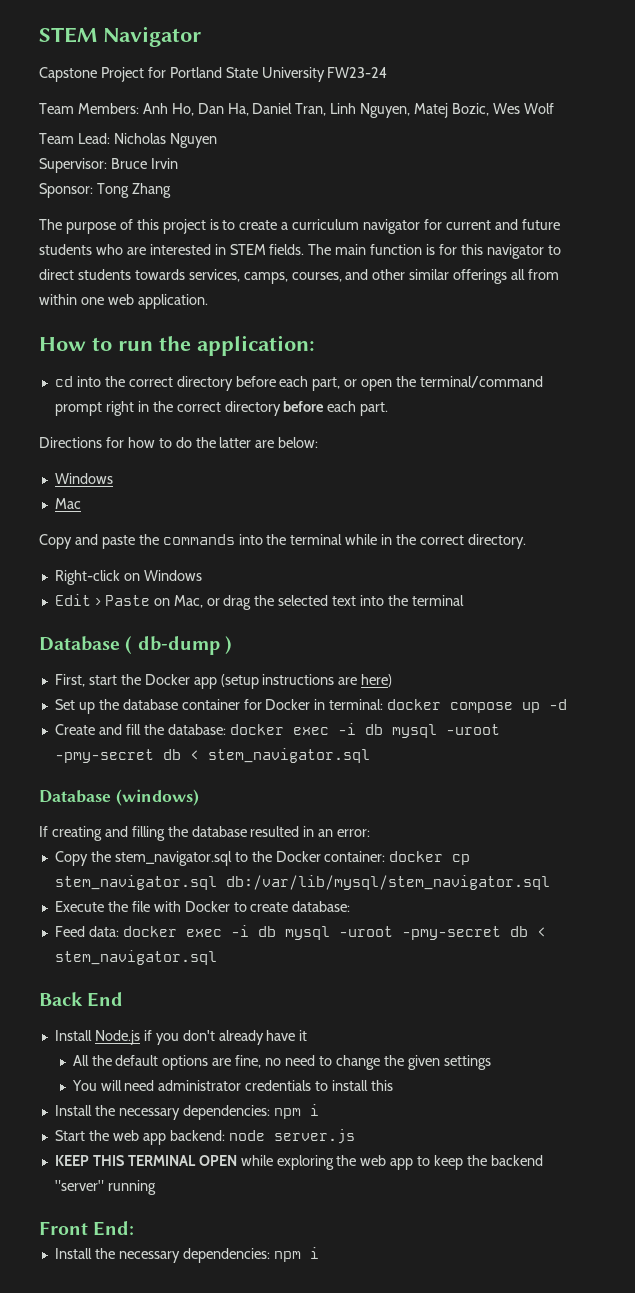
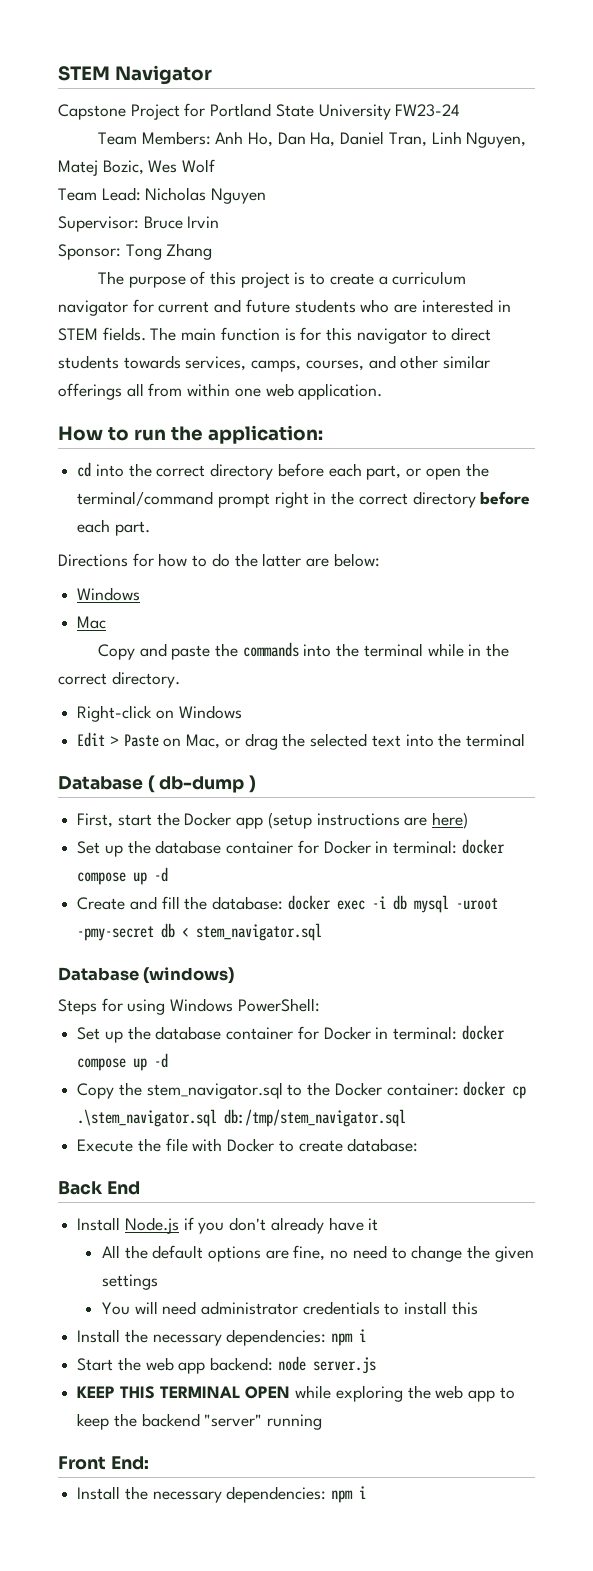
- If creating and filling the database resulted in an error:
+ Steps for using Windows PowerShell:
+ Set up the database container for Docker in terminal: docker compose up -d
- Copy the stem_navigator.sql to the Docker container: docker cp stem_navigator.sql db:/var/lib/mysql/stem_navigator.sql
+ Copy the stem_navigator.sql to the Docker container: docker cp .\stem_navigator.sql db:/tmp/stem_navigator.sql
- Feed data: docker exec -i db mysql -uroot -pmy-secret db < stem_navigator.sql

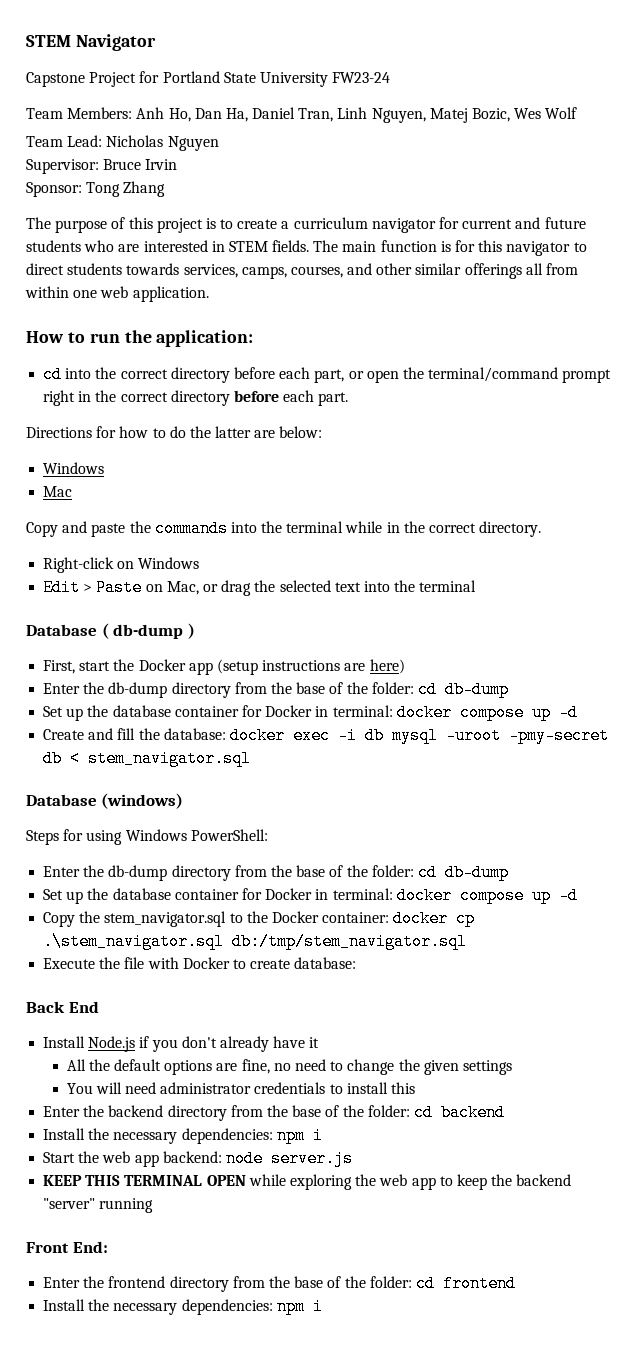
  First, start the Docker app (setup instructions are here)
+ Enter the db-dump directory from the base of the folder: cd db-dump
  Steps for using Windows PowerShell:
+ Enter the db-dump directory from the base of the folder: cd db-dump
+ Enter the backend directory from the base of the folder: cd backend
+ Enter the frontend directory from the base of the folder: cd frontend

